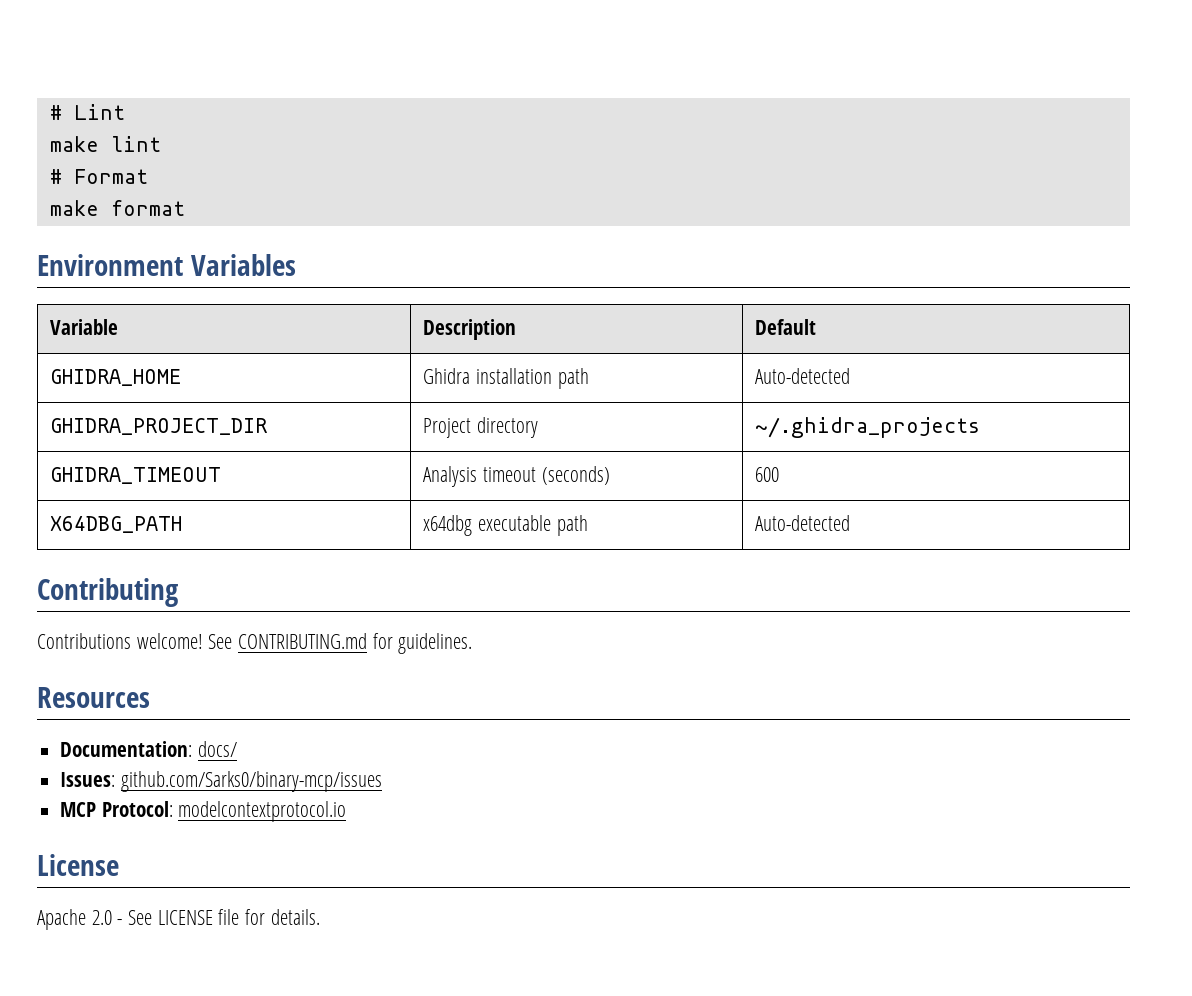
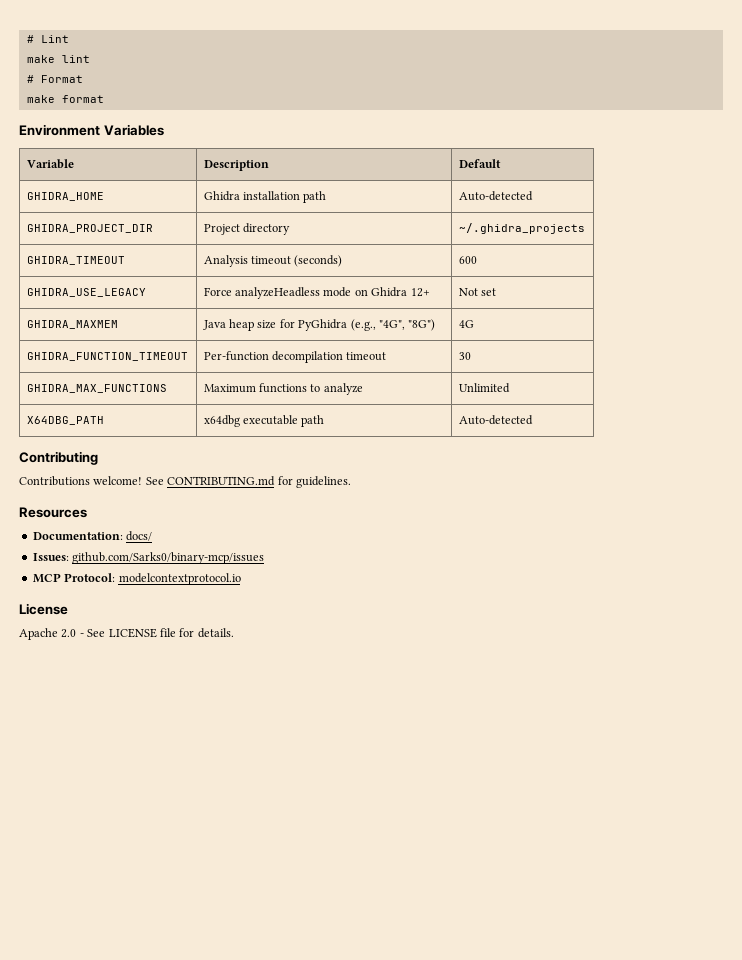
+ GHIDRA_USE_LEGACY | Force analyzeHeadless mode on Ghidra 12+ | Not set
+ GHIDRA_MAXMEM | Java heap size for PyGhidra (e.g., "4G", "8G") | 4G
+ GHIDRA_FUNCTION_TIMEOUT | Per-function decompilation timeout | 30
+ GHIDRA_MAX_FUNCTIONS | Maximum functions to analyze | Unlimited

